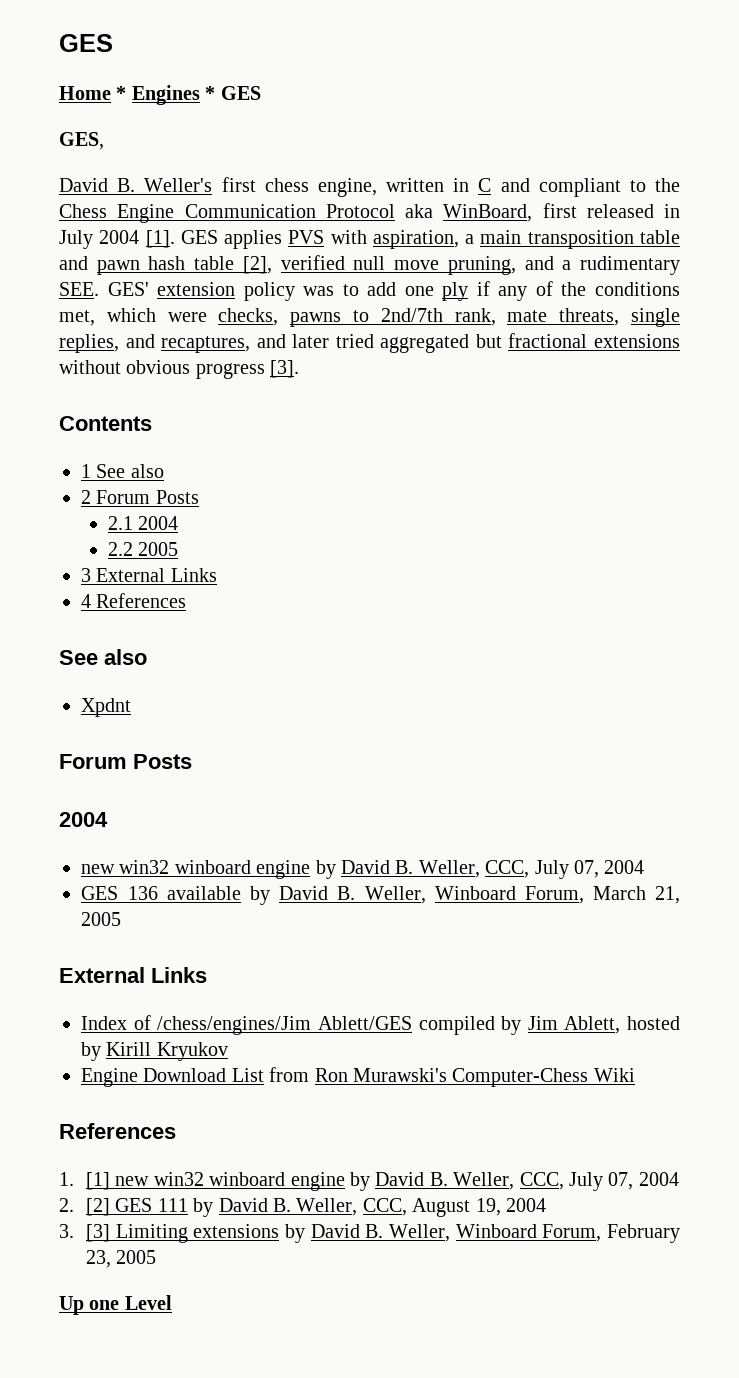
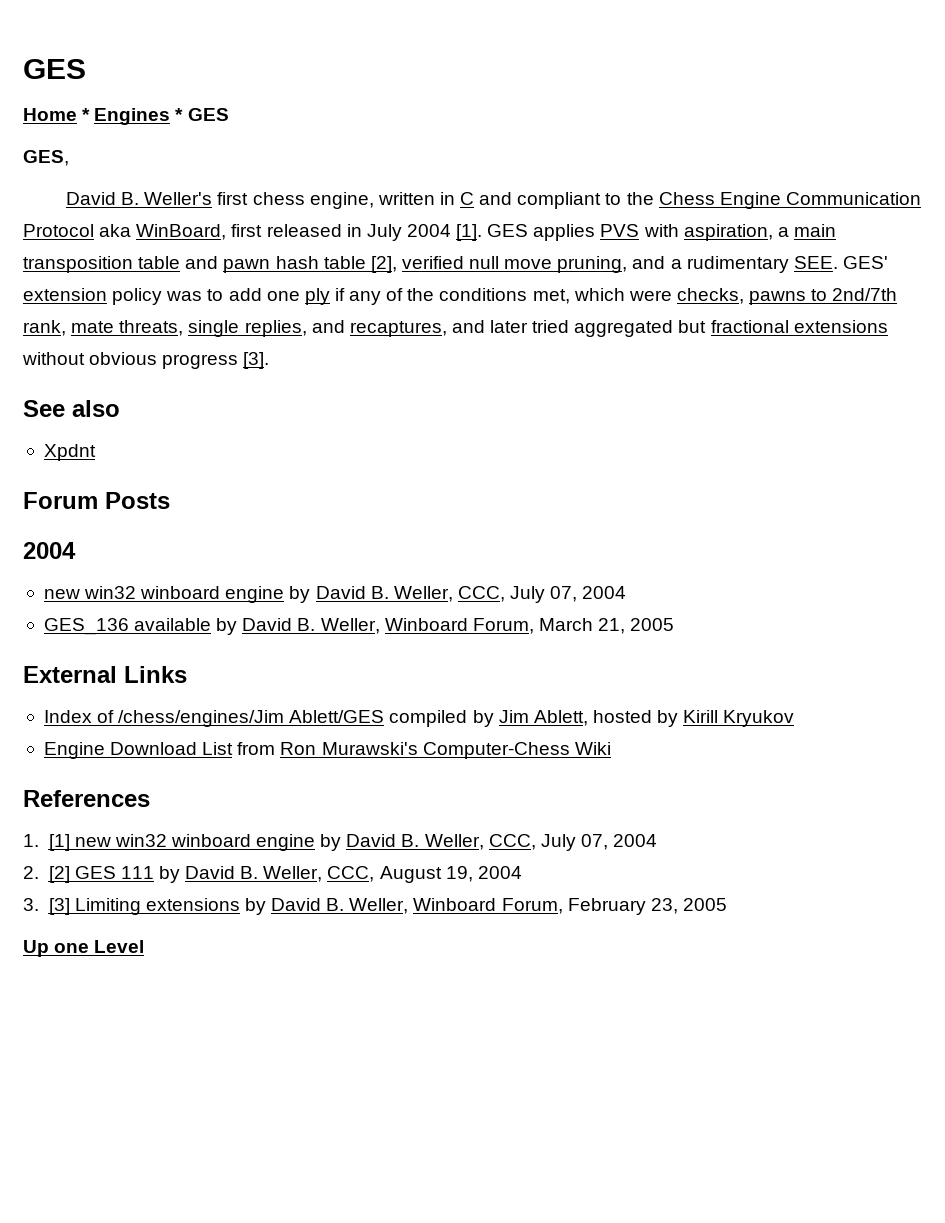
- Contents
- 1 See also
- 2 Forum Posts
- 2.1 2004
- 2.2 2005
- 3 External Links
- 4 References

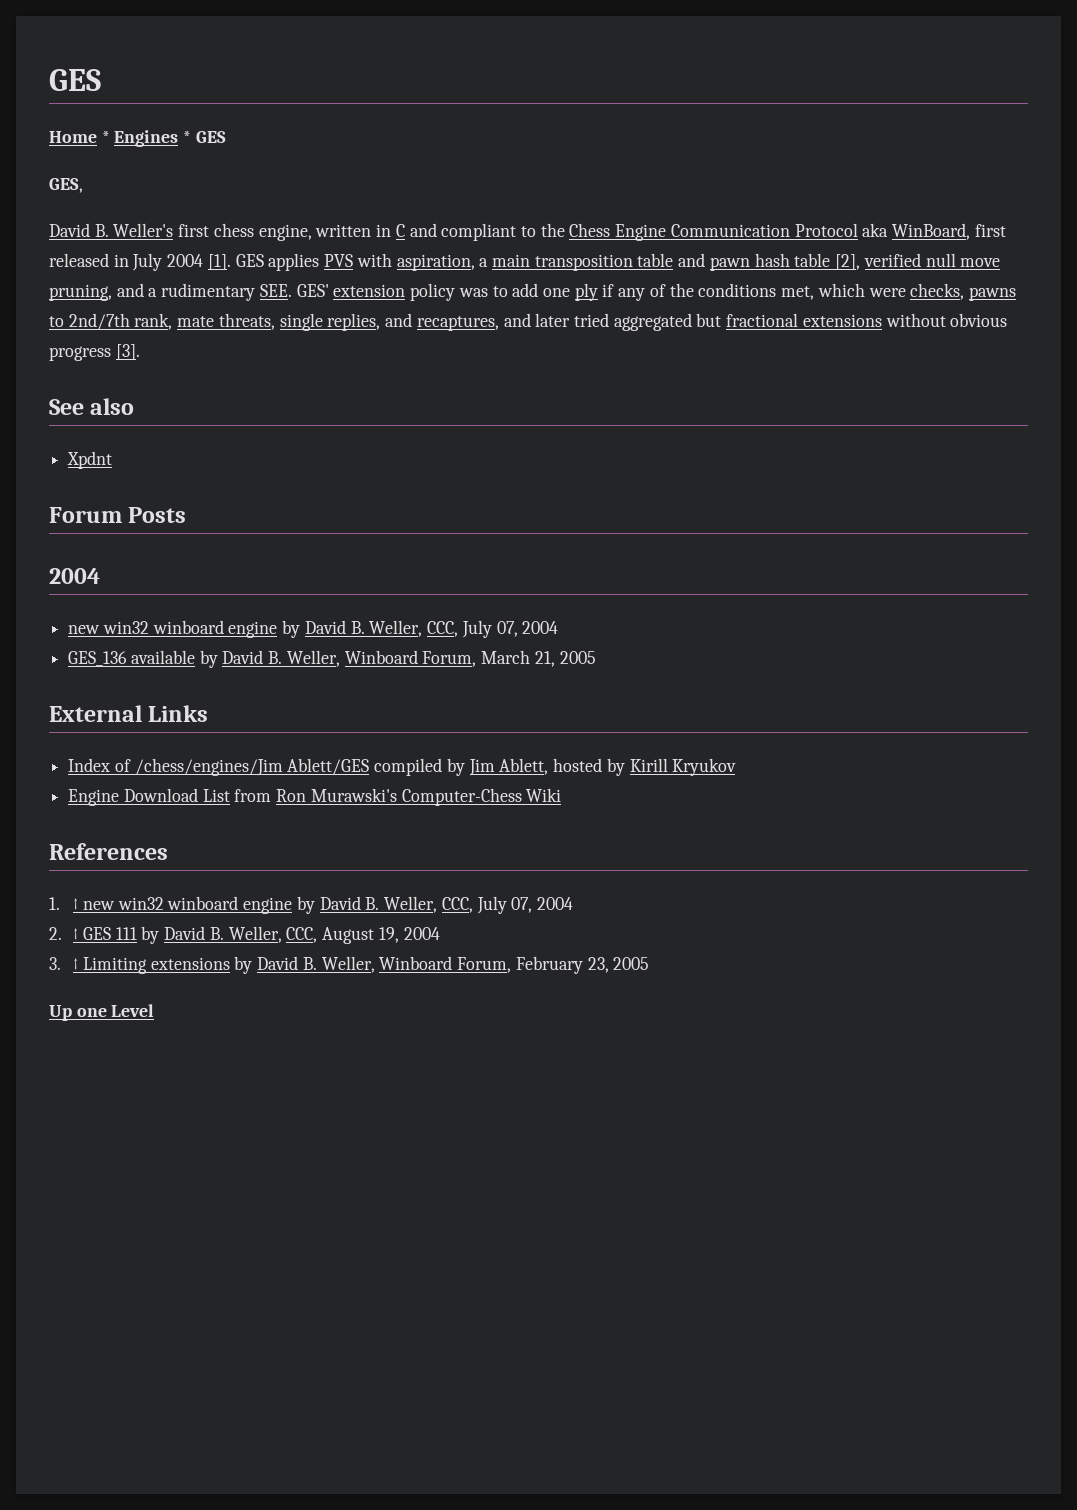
- 1. [1] new win32 winboard engine by David B. Weller, CCC, July 07, 2004
+ 1. ↑ new win32 winboard engine by David B. Weller, CCC, July 07, 2004
- 2. [2] GES 111 by David B. Weller, CCC, August 19, 2004
+ 2. ↑ GES 111 by David B. Weller, CCC, August 19, 2004
- 3. [3] Limiting extensions by David B. Weller, Winboard Forum, February 23, 2005
+ 3. ↑ Limiting extensions by David B. Weller, Winboard Forum, February 23, 2005

